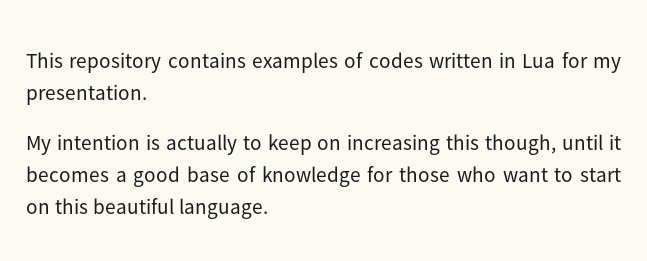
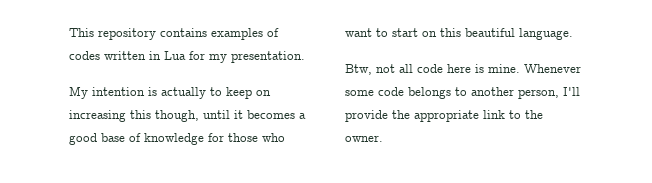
+ Btw, not all code here is mine. Whenever some code belongs to another person, I'll provide the appropriate link to the owner.

